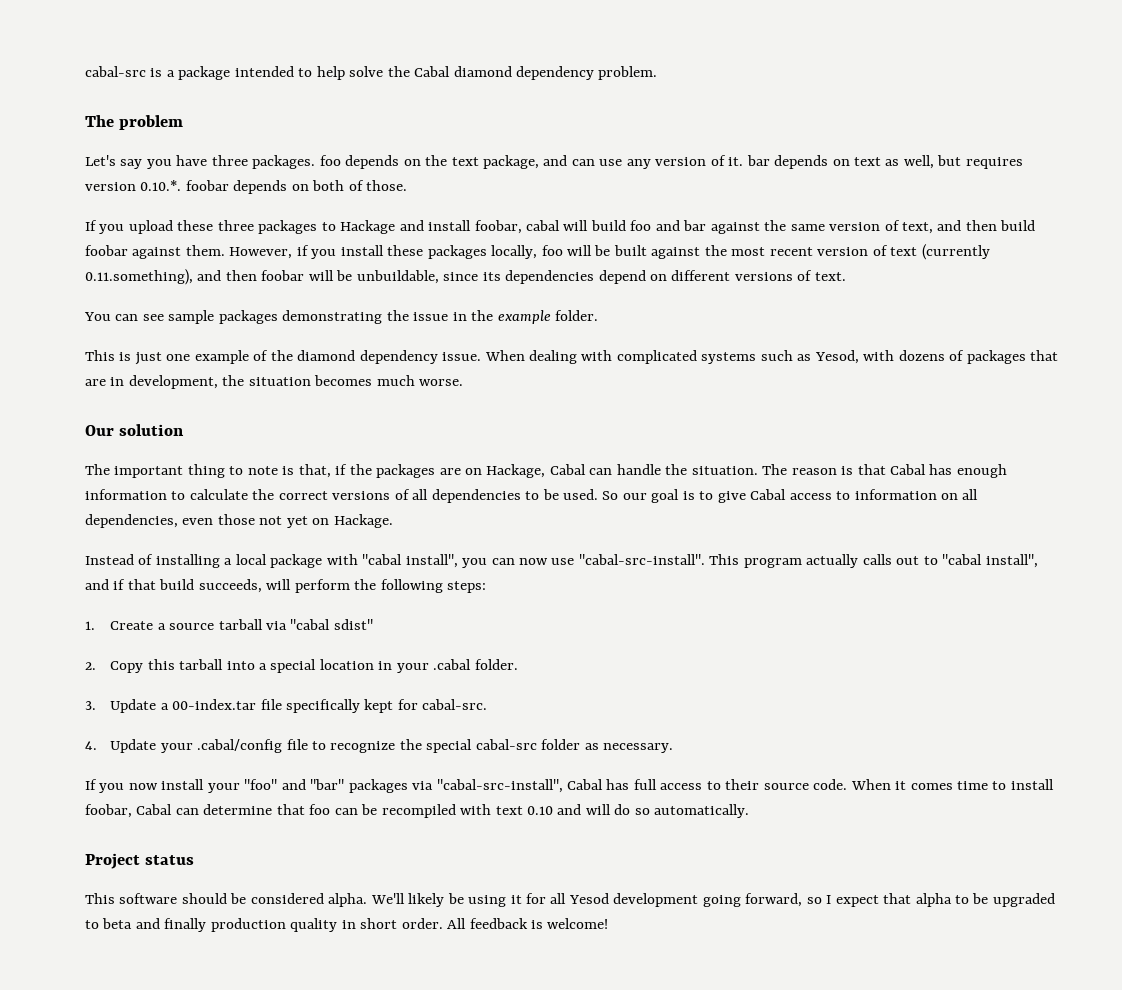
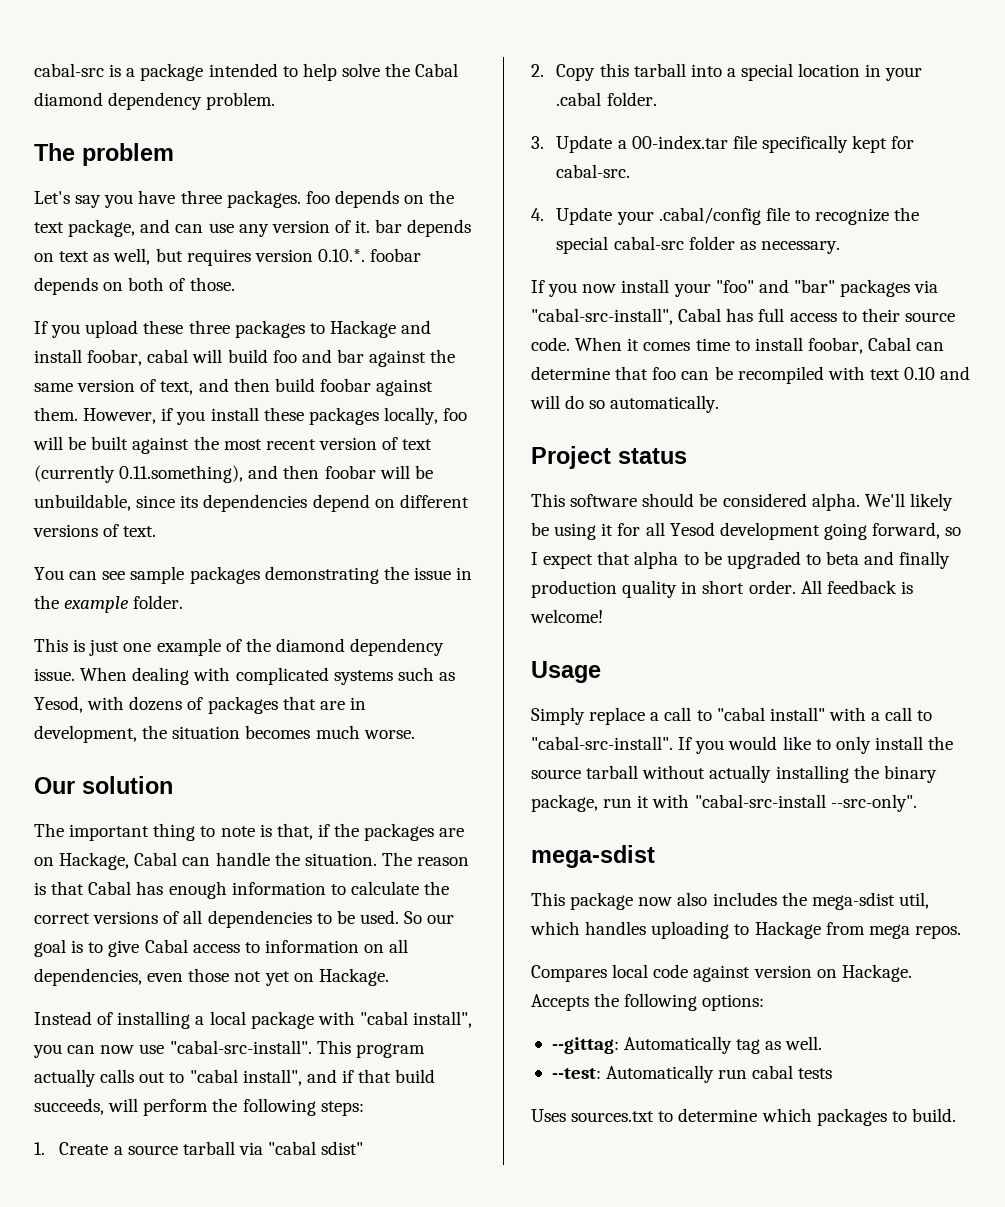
+ Usage
+ Simply replace a call to "cabal install" with a call to "cabal-src-install". If you would like to only install the source tarball without actually installing the binary package, run it with "cabal-src-install --src-only".
+ mega-sdist
+ This package now also includes the mega-sdist util, which handles uploading to Hackage from mega repos.
+ Compares local code against version on Hackage. Accepts the following options:
+ --gittag: Automatically tag as well.
+ --test: Automatically run cabal tests
+ Uses sources.txt to determine which packages to build.

